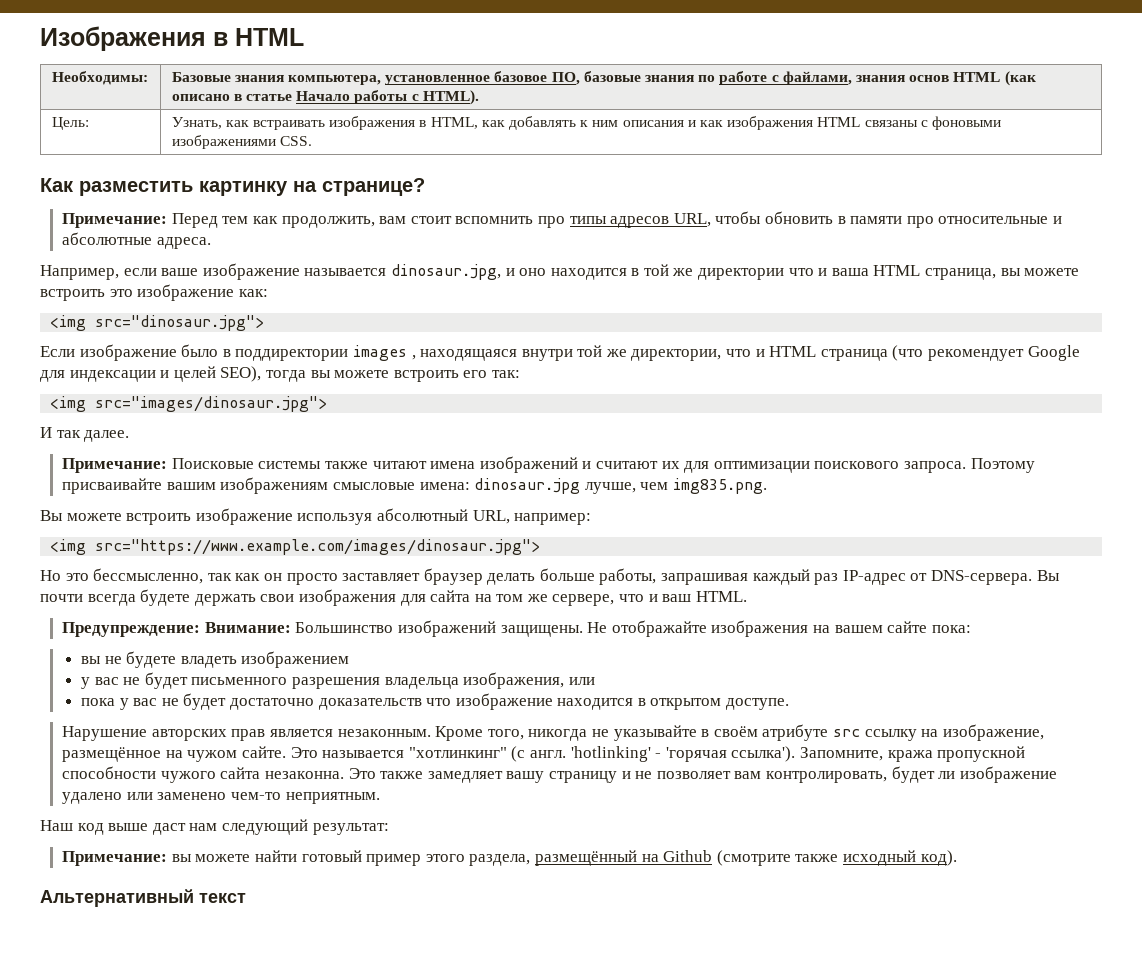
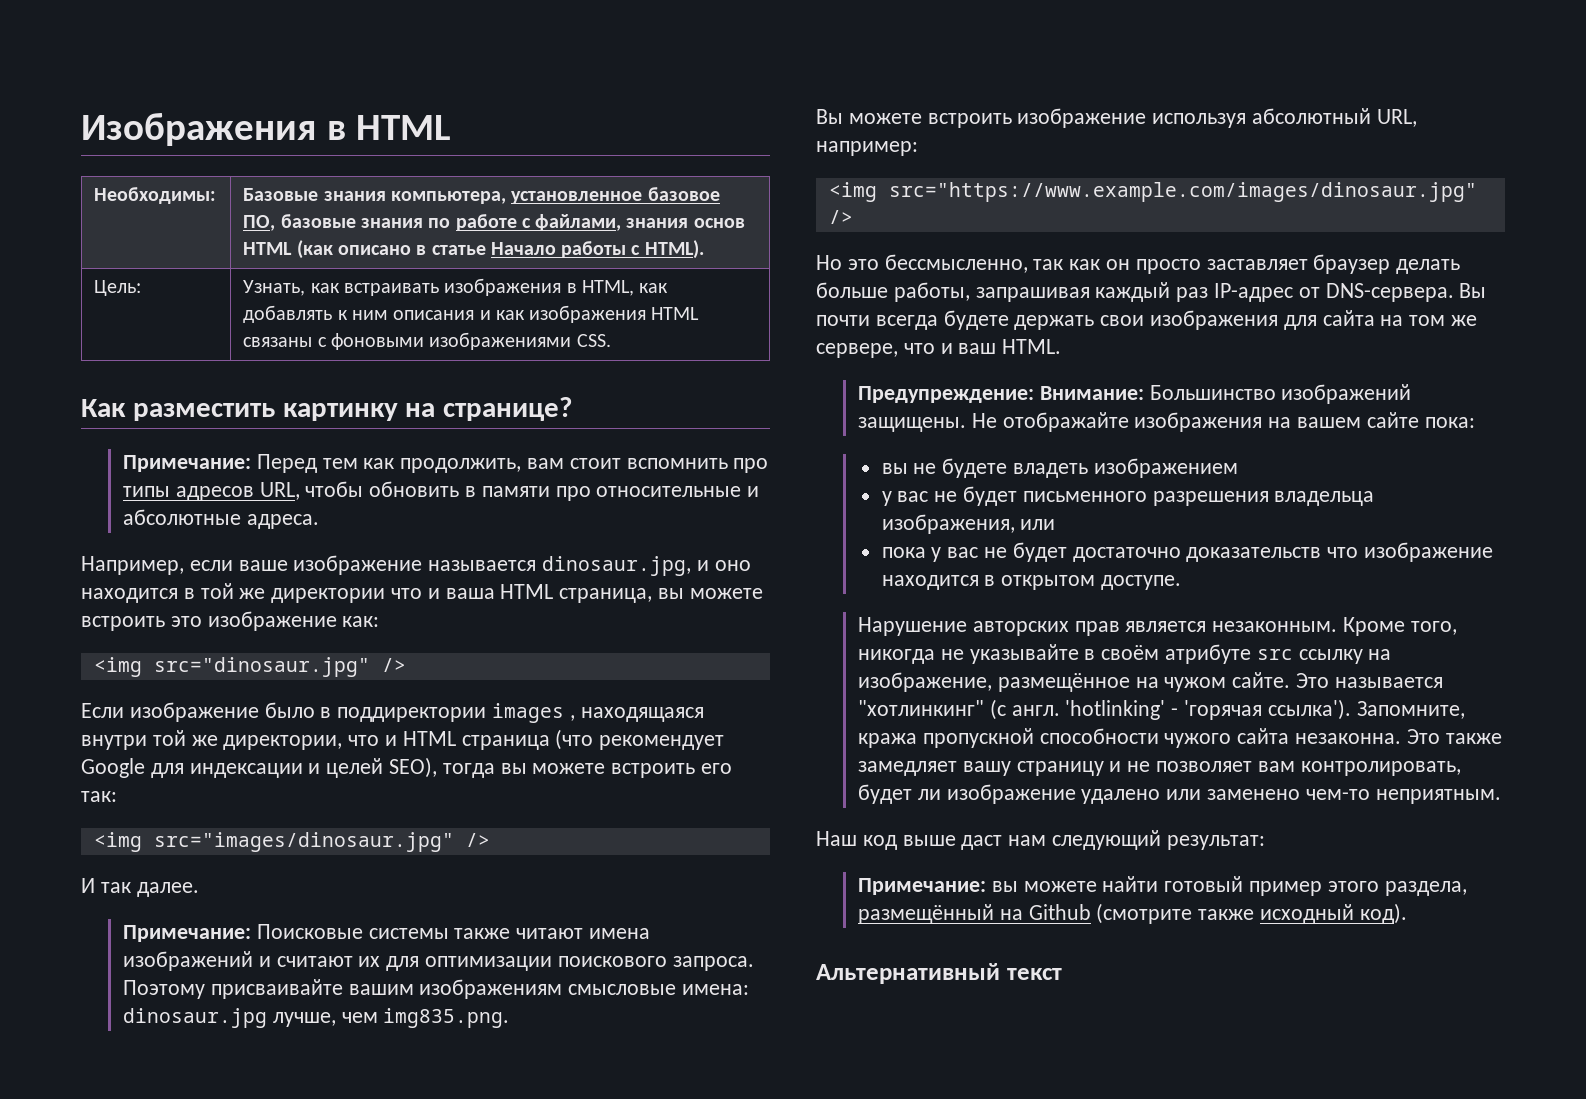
- <img src="dinosaur.jpg">
+ <img src="dinosaur.jpg" />
- <img src="images/dinosaur.jpg">
+ <img src="images/dinosaur.jpg" />
- <img src="https://www.example.com/images/dinosaur.jpg">
+ <img src="https://www.example.com/images/dinosaur.jpg" />

